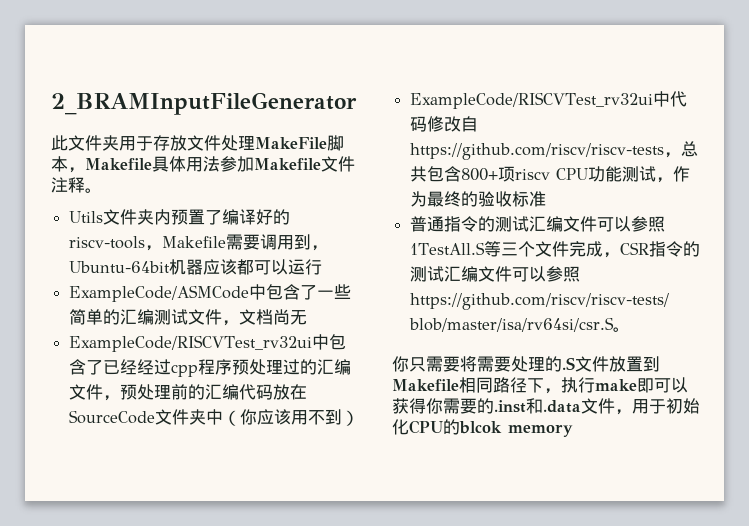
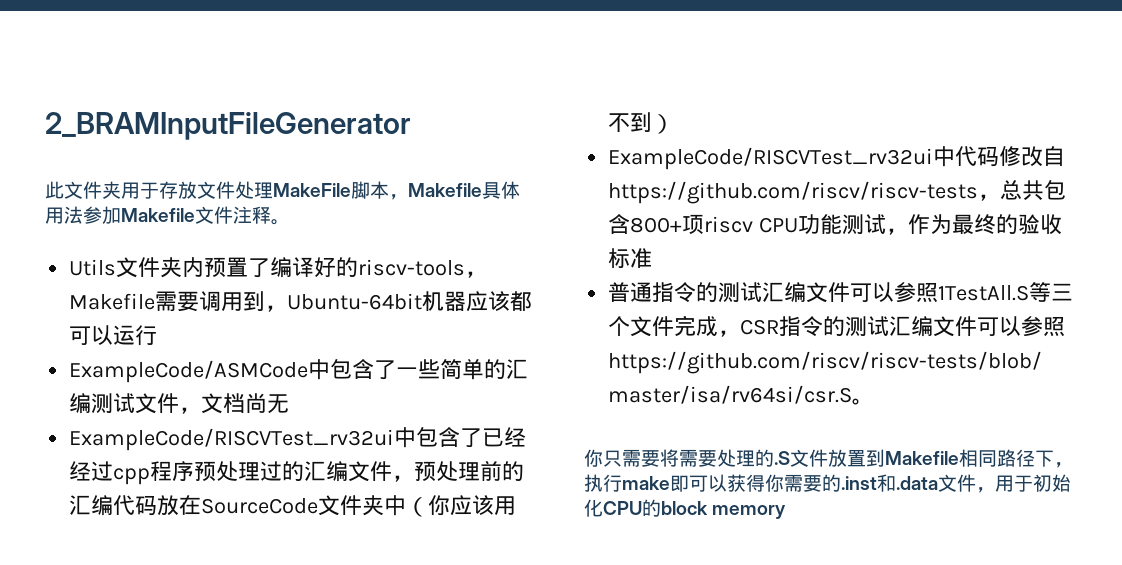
- 你只需要将需要处理的.S文件放置到Makefile相同路径下，执行make即可以获得你需要的.inst和.data文件，用于初始化CPU的blcok memory
+ 你只需要将需要处理的.S文件放置到Makefile相同路径下，执行make即可以获得你需要的.inst和.data文件，用于初始化CPU的block memory

